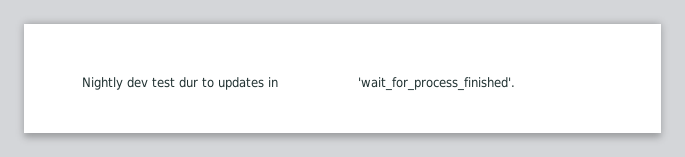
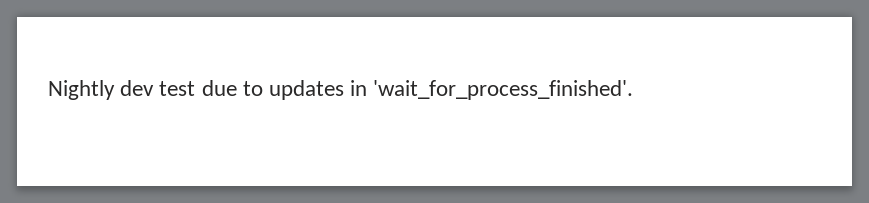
- Nightly dev test dur to updates in 'wait_for_process_finished'.
+ Nightly dev test due to updates in 'wait_for_process_finished'.

